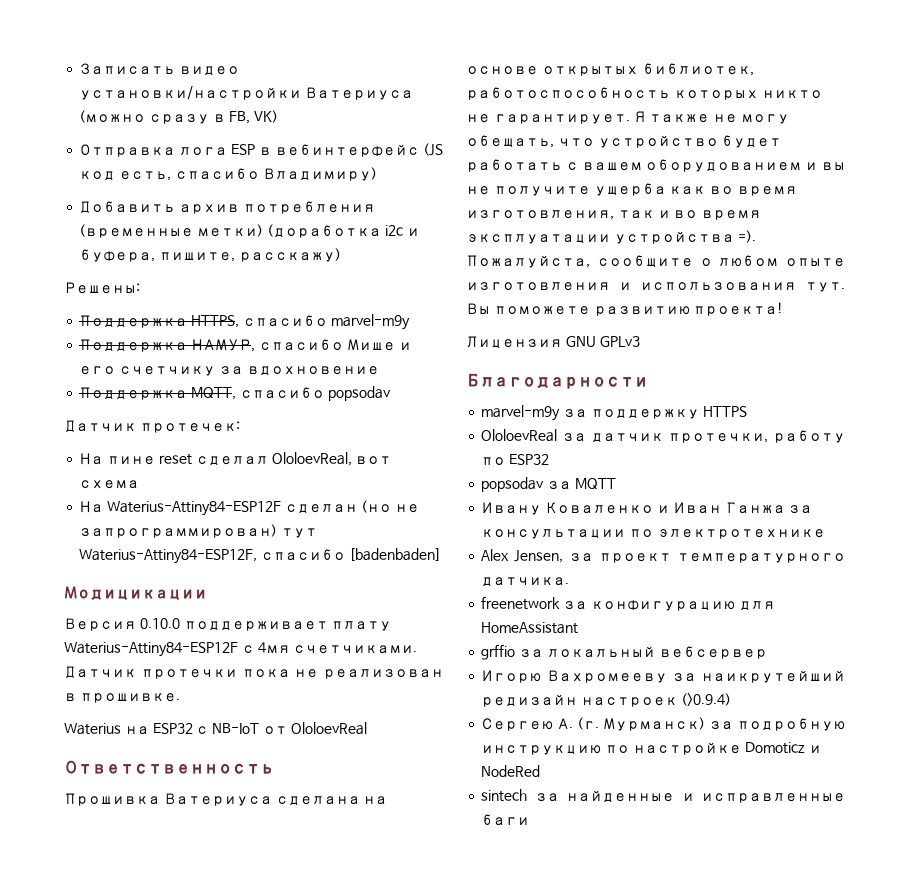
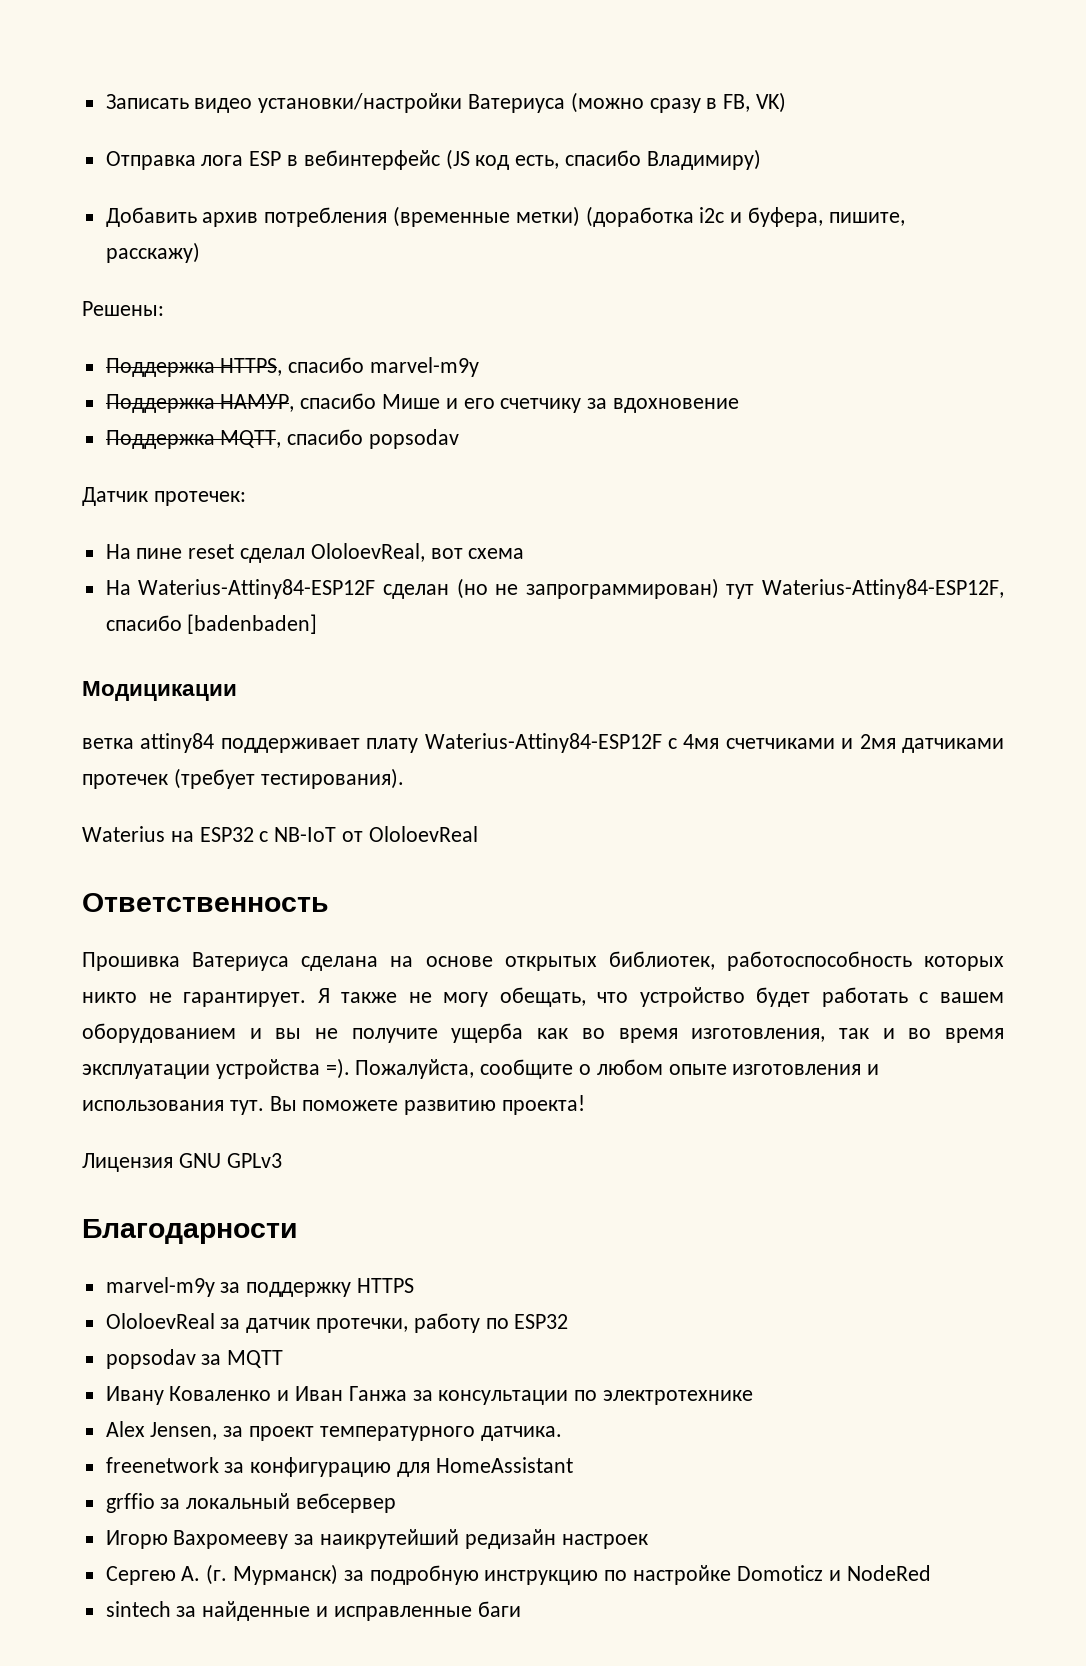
- Версия 0.10.0 поддерживает плату Waterius-Attiny84-ESP12F с 4мя счетчиками. Датчик протечки пока не реализован в прошивке.
+ ветка attiny84 поддерживает плату Waterius-Attiny84-ESP12F с 4мя счетчиками и 2мя датчиками протечек (требует тестирования).
- Игорю Вахромееву за наикрутейший редизайн настроек (>0.9.4)
+ Игорю Вахромееву за наикрутейший редизайн настроек

